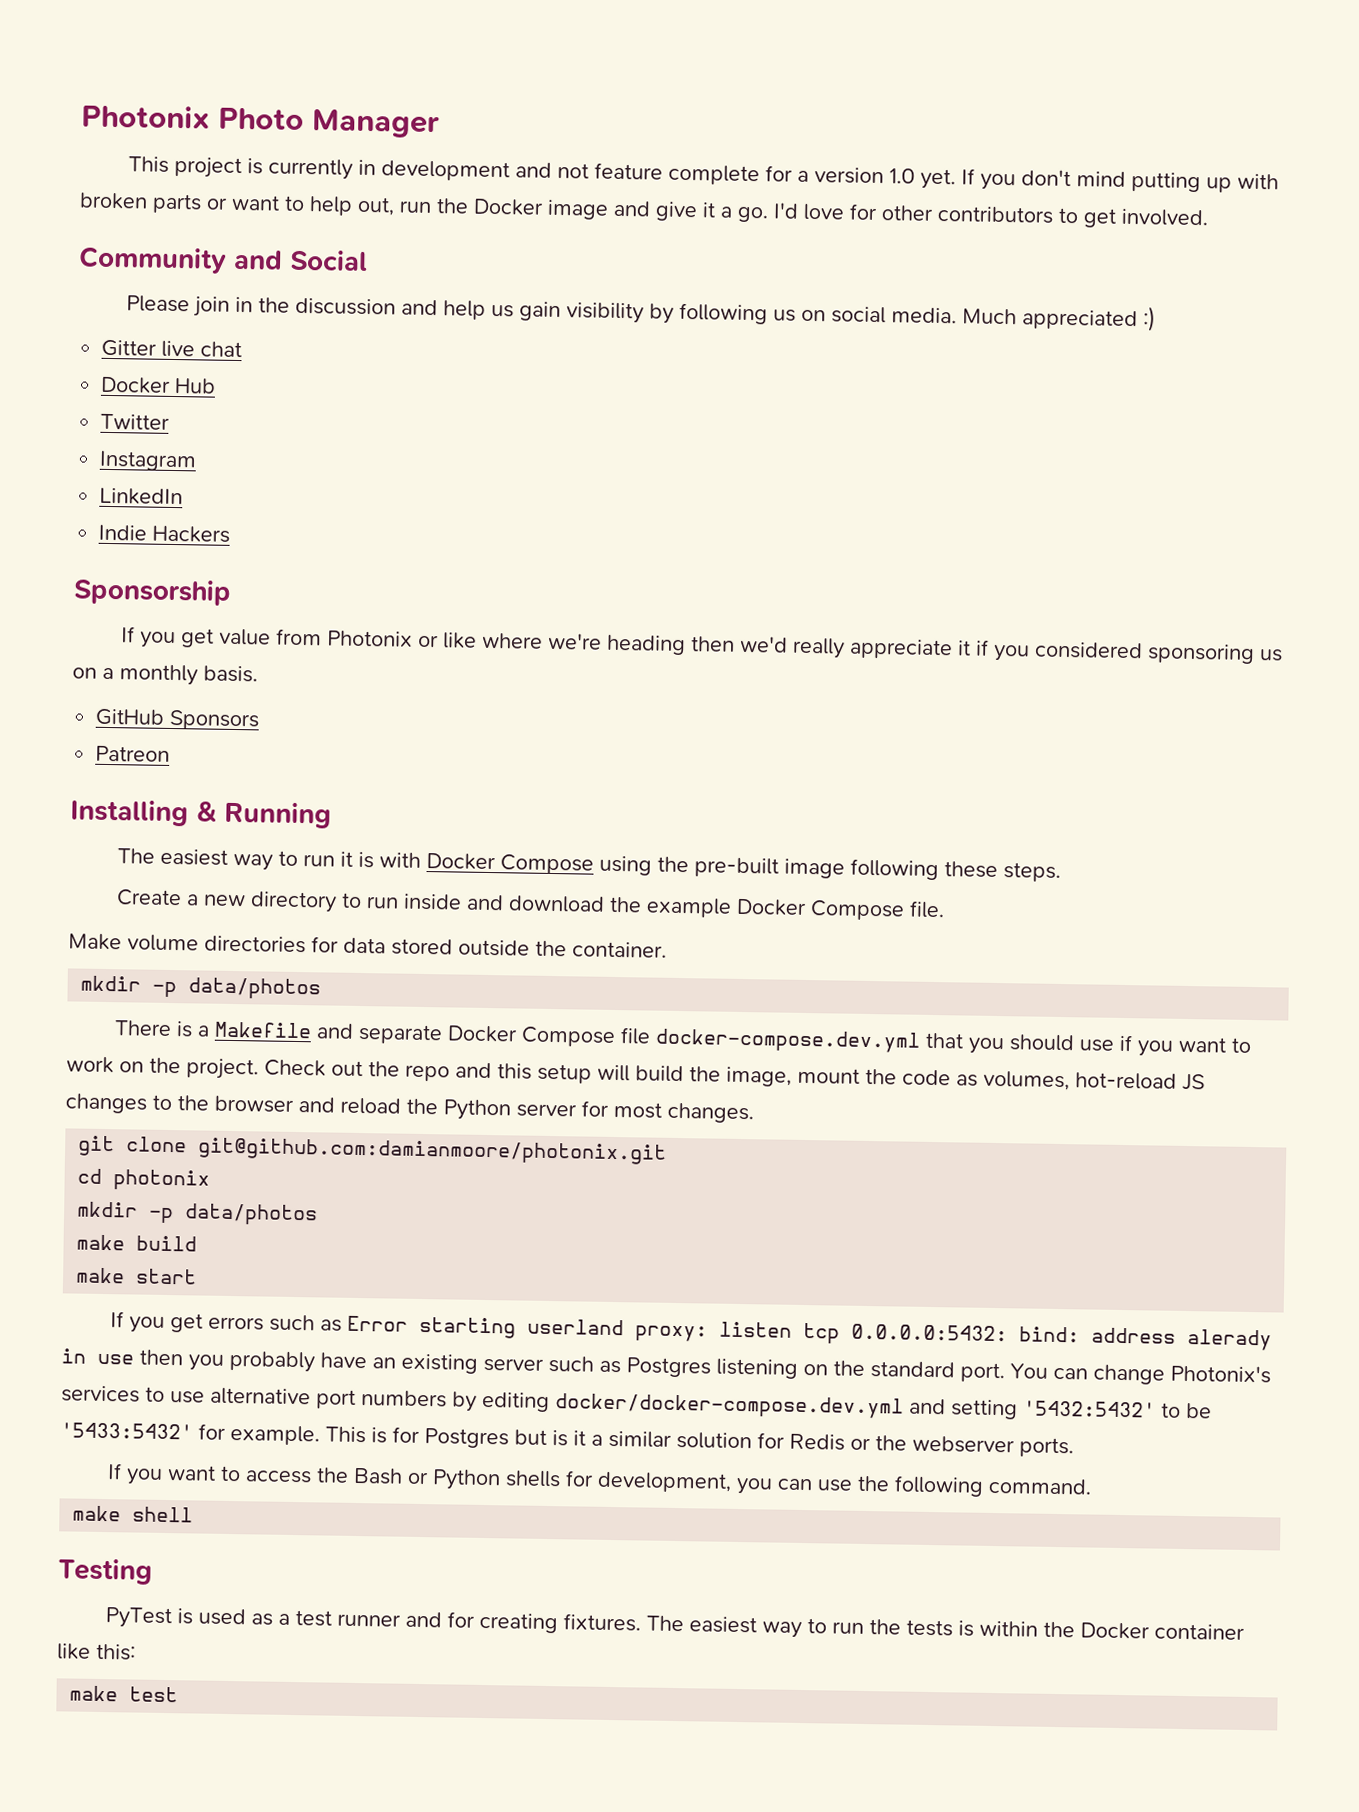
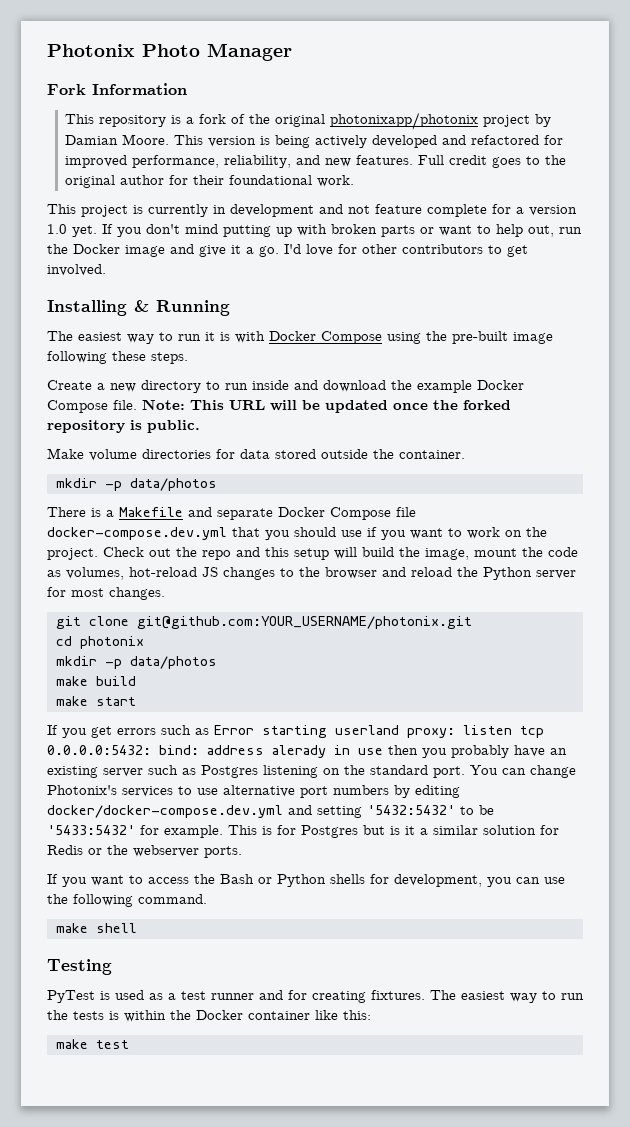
+ Fork Information
+ This repository is a fork of the original photonixapp/photonix project by Damian Moore. This version is being actively developed and refactored for improved performance, reliability, and new features. Full credit goes to the original author for their foundational work.
- Community and Social
- Please join in the discussion and help us gain visibility by following us on social media. Much appreciated :)
- Gitter live chat
- Docker Hub
- Twitter
- Instagram
- LinkedIn
- Indie Hackers
- Sponsorship
- If you get value from Photonix or like where we're heading then we'd really appreciate it if you considered sponsoring us on a monthly basis.
- GitHub Sponsors
- Patreon
+ Note: This URL will be updated once the forked repository is public.
- git clone git@github.com:damianmoore/photonix.git
+ git clone git@github.com:YOUR_USERNAME/photonix.git

